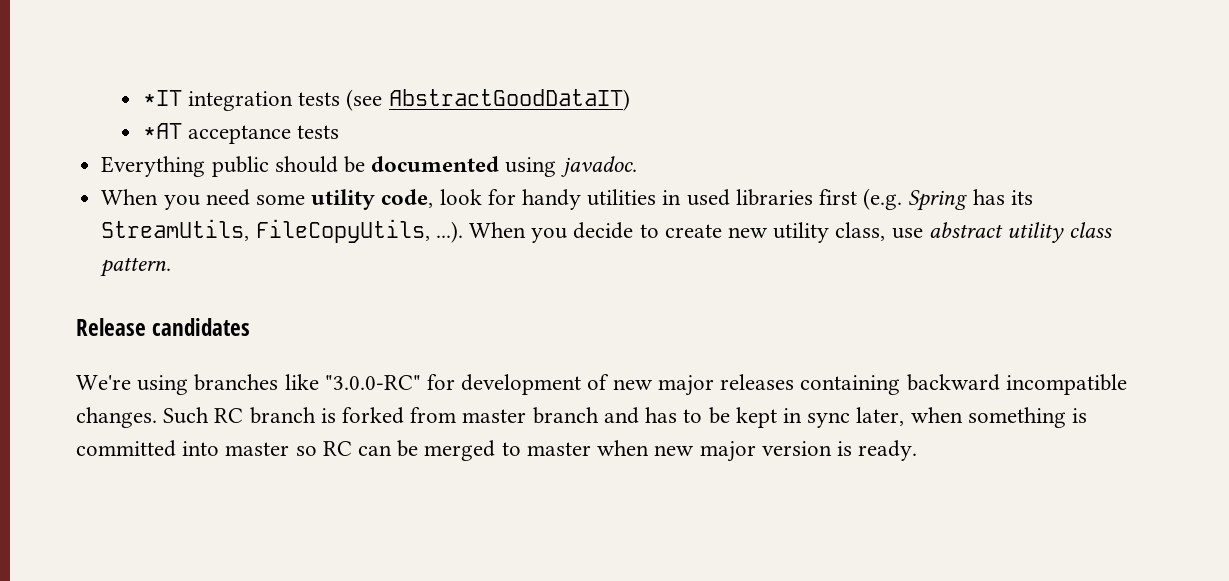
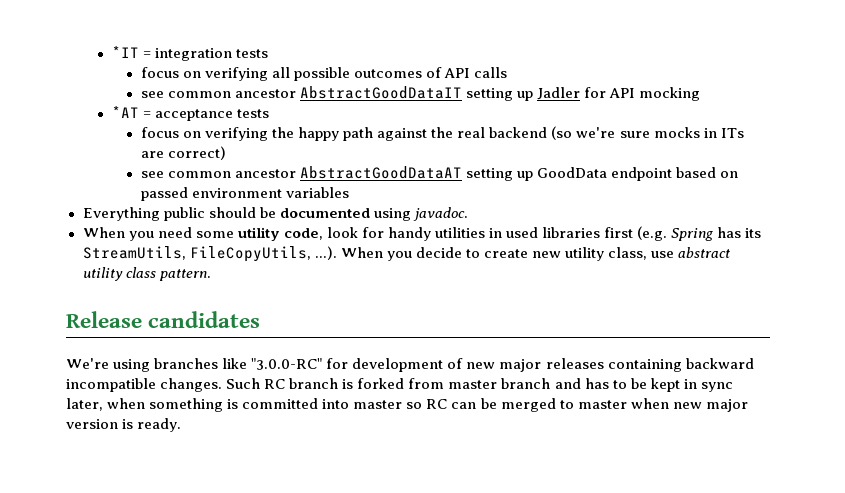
- *IT integration tests (see AbstractGoodDataIT)
+ *IT = integration tests
+ focus on verifying all possible outcomes of API calls
+ see common ancestor AbstractGoodDataIT setting up Jadler for API mocking
- *AT acceptance tests
+ *AT = acceptance tests
+ focus on verifying the happy path against the real backend (so we're sure mocks in ITs are correct)
+ see common ancestor AbstractGoodDataAT setting up GoodData endpoint based on passed environment variables

